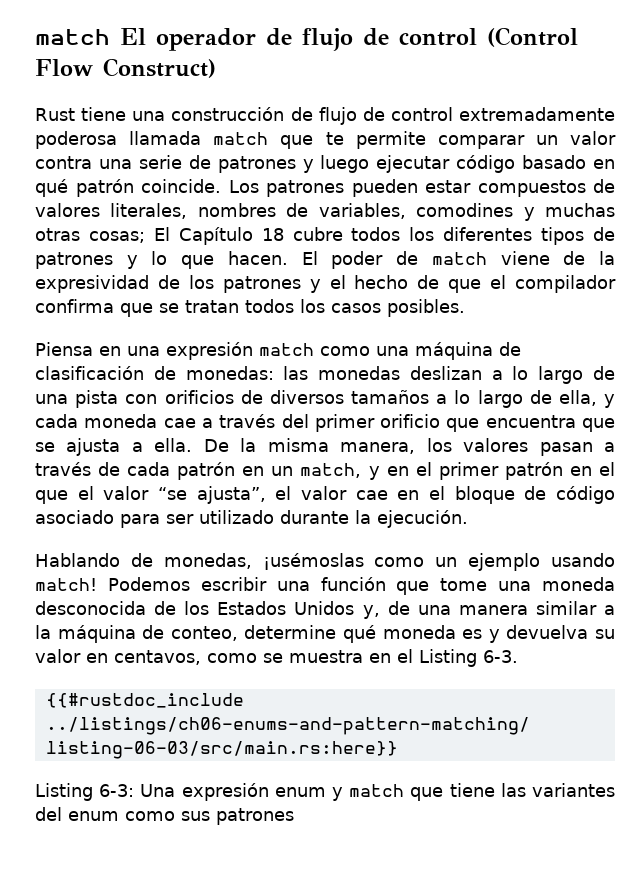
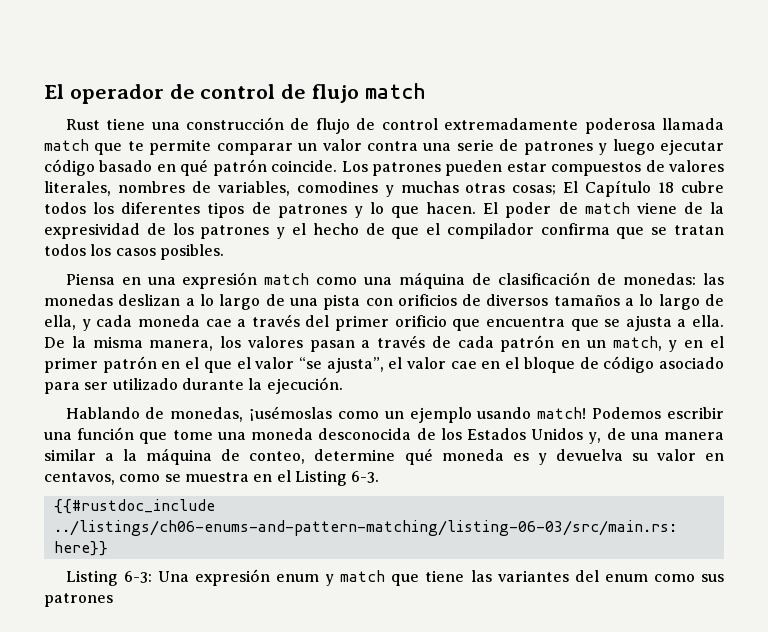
- match El operador de flujo de control (Control Flow Construct)
+ El operador de control de flujo match

